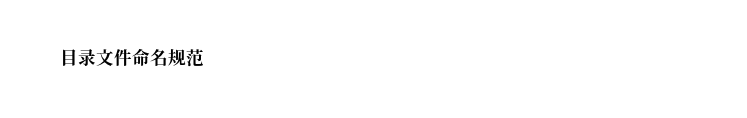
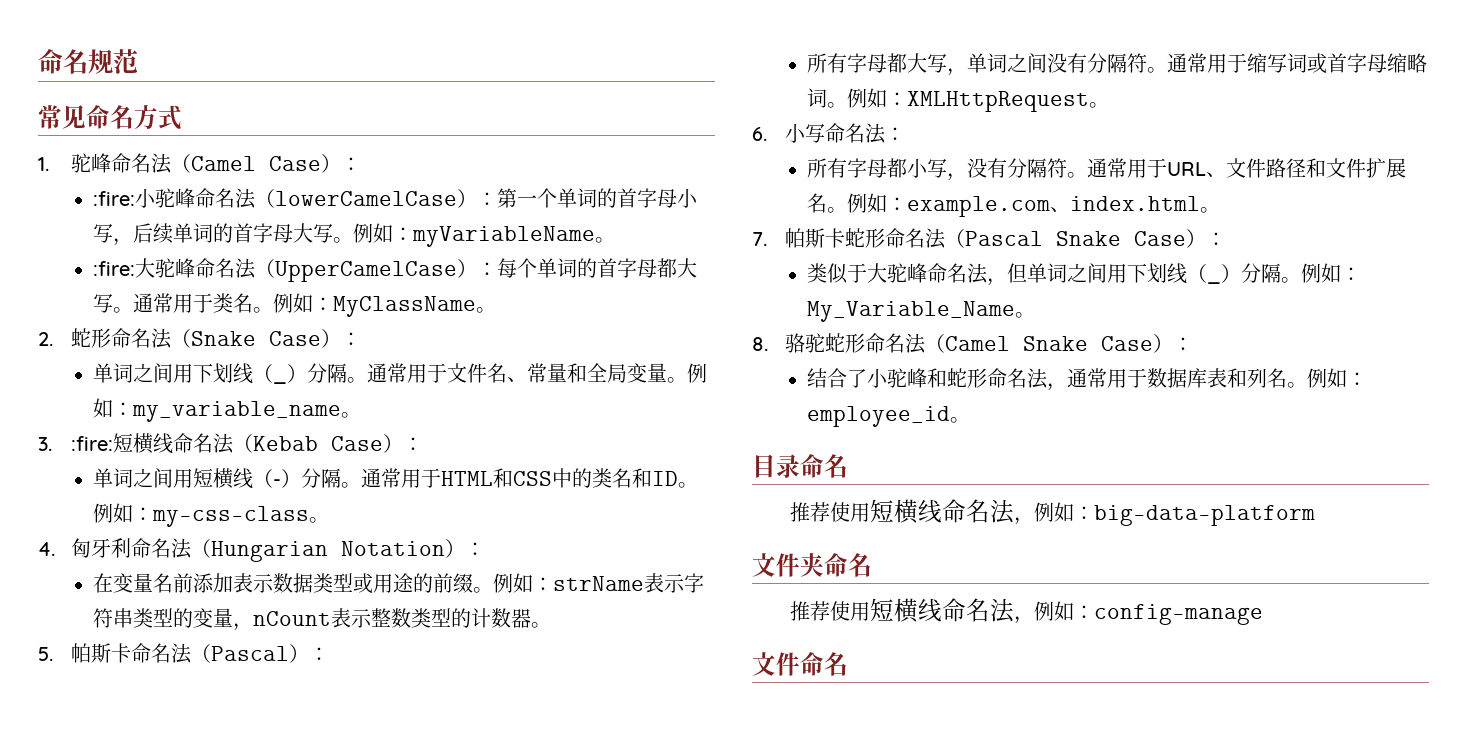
- 目录文件命名规范
+ 命名规范
+ 常见命名方式
+ 1.驼峰命名法（Camel Case）：
+ :fire:小驼峰命名法（lowerCamelCase）：第一个单词的首字母小写，后续单词的首字母大写。例如：myVariableName。
+ :fire:大驼峰命名法（UpperCamelCase）：每个单词的首字母都大写。通常用于类名。例如：MyClassName。
+ 2.蛇形命名法（Snake Case）：
+ 单词之间用下划线（_）分隔。通常用于文件名、常量和全局变量。例如：my_variable_name。
+ 3. :fire:短横线命名法（Kebab Case）：
+ 单词之间用短横线（-）分隔。通常用于HTML和CSS中的类名和ID。例如：my-css-class。
+ 4.匈牙利命名法（Hungarian Notation）：
+ 在变量名前添加表示数据类型或用途的前缀。例如：strName表示字符串类型的变量，nCount表示整数类型的计数器。
+ 5.帕斯卡命名法（Pascal）：
+ 所有字母都大写，单词之间没有分隔符。通常用于缩写词或首字母缩略词。例如：XMLHttpRequest。
+ 6.小写命名法：
+ 所有字母都小写，没有分隔符。通常用于URL、文件路径和文件扩展名。例如：example.com、index.html。
+ 7.帕斯卡蛇形命名法（Pascal Snake Case）：
+ 类似于大驼峰命名法，但单词之间用下划线（_）分隔。例如：My_Variable_Name。
+ 8.骆驼蛇形命名法（Camel Snake Case）：
+ 结合了小驼峰和蛇形命名法，通常用于数据库表和列名。例如：employee_id。
+ 目录命名
+ 推荐使用短横线命名法，例如：big-data-platform
+ 文件夹命名
+ 推荐使用短横线命名法，例如：config-manage
+ 文件命名

